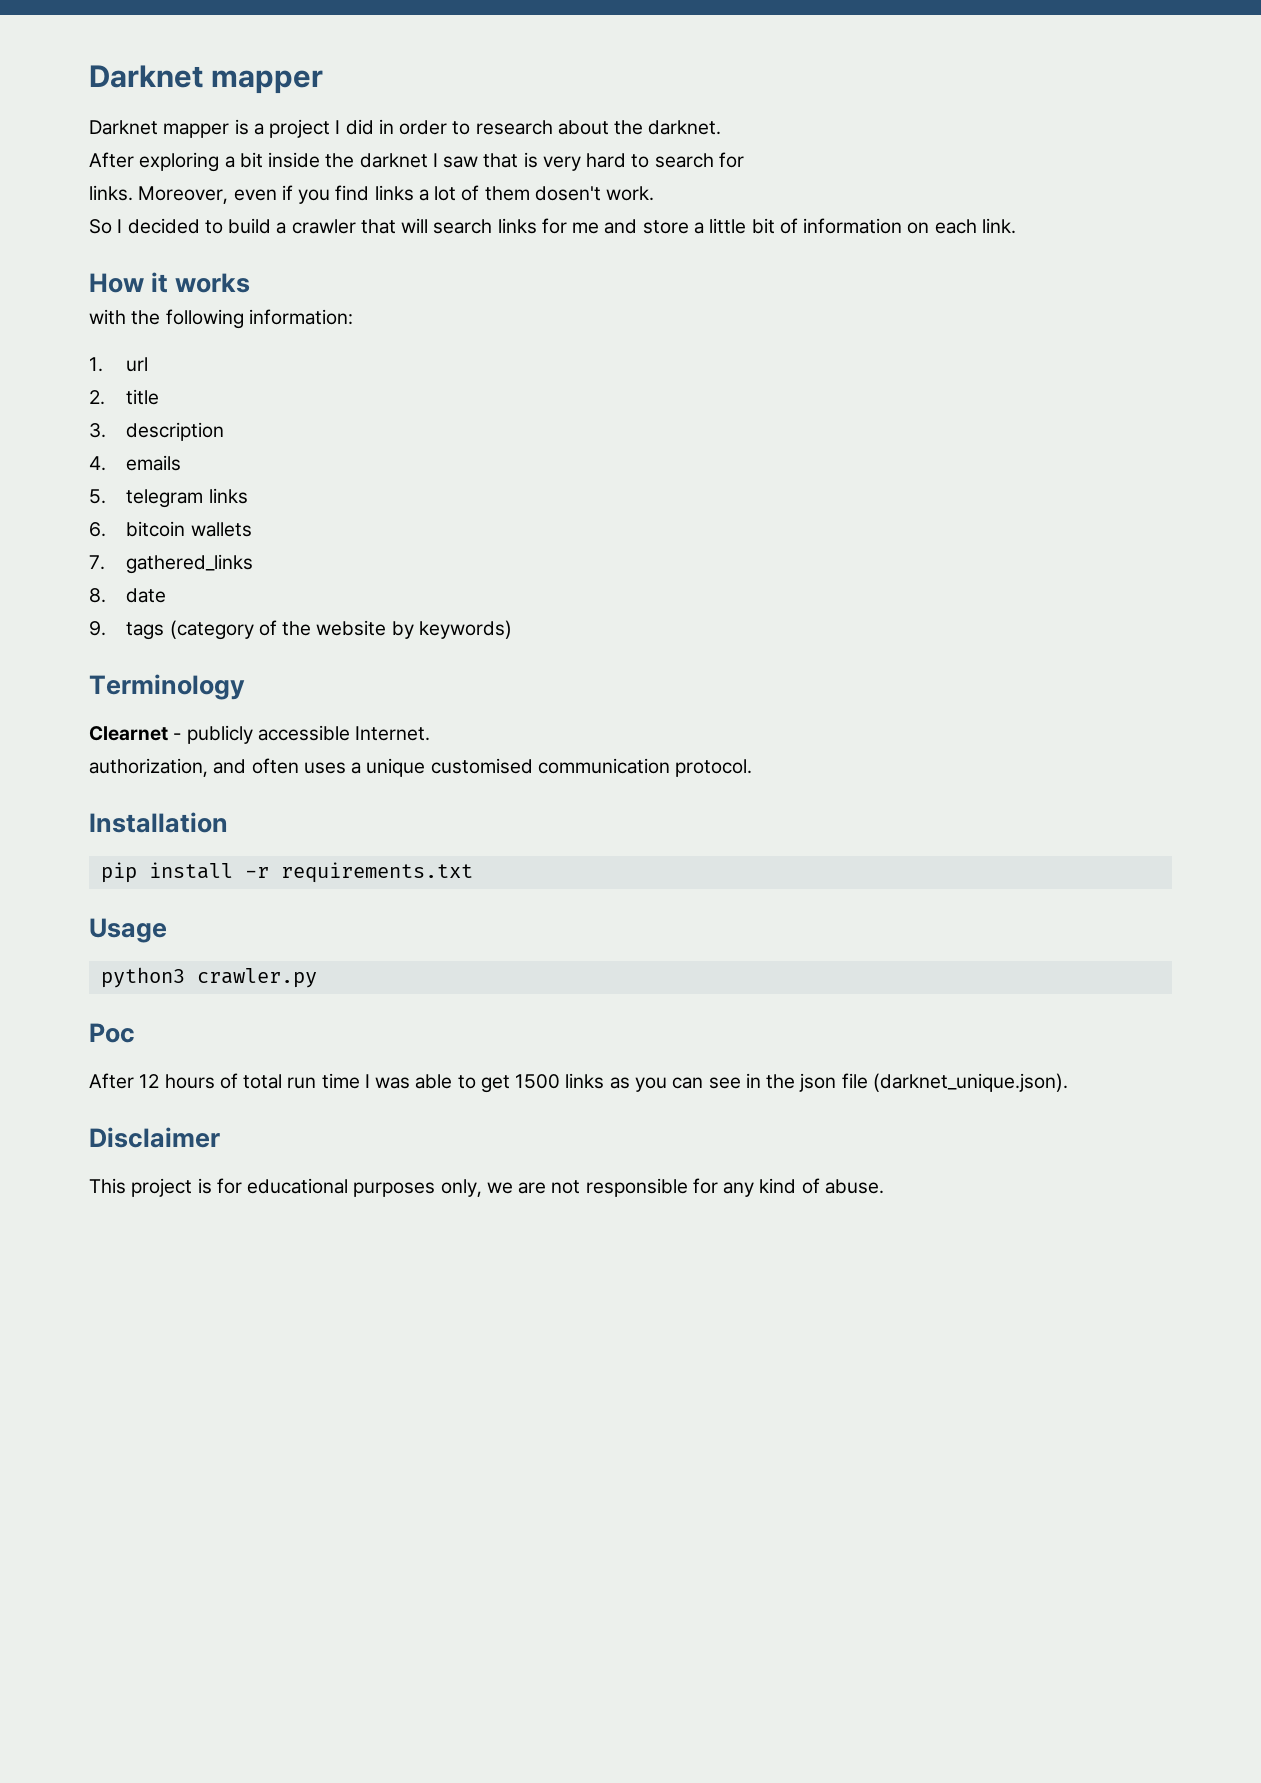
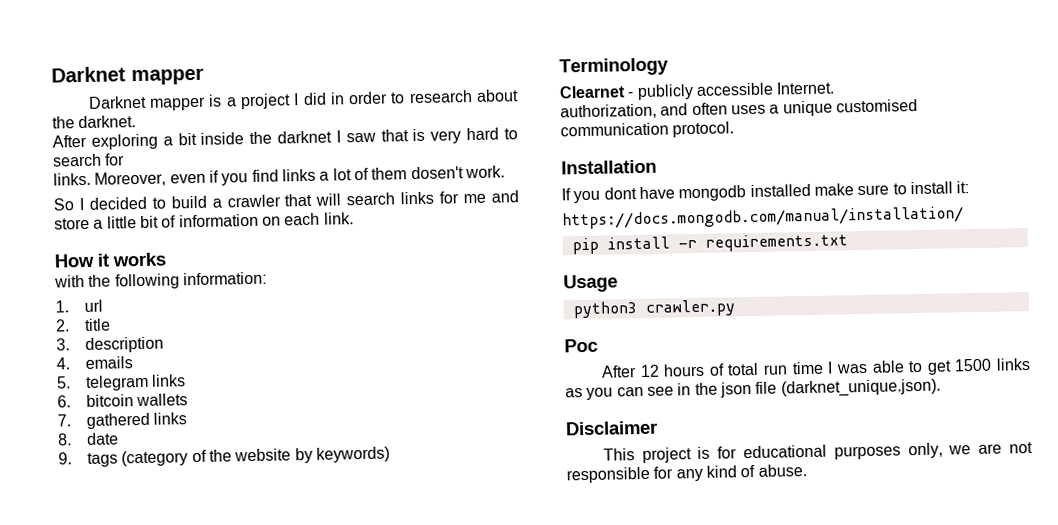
- 7. gathered_links
+ 7. gathered links
+ If you dont have mongodb installed make sure to install it:
+ https://docs.mongodb.com/manual/installation/

